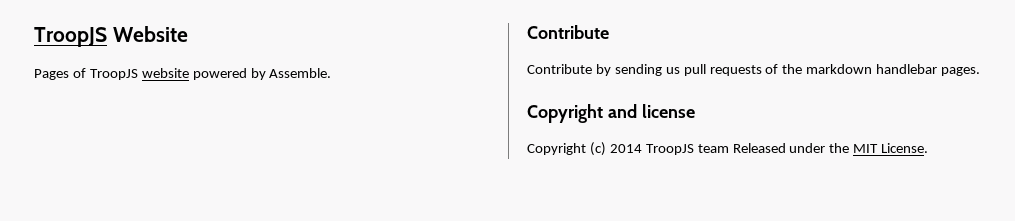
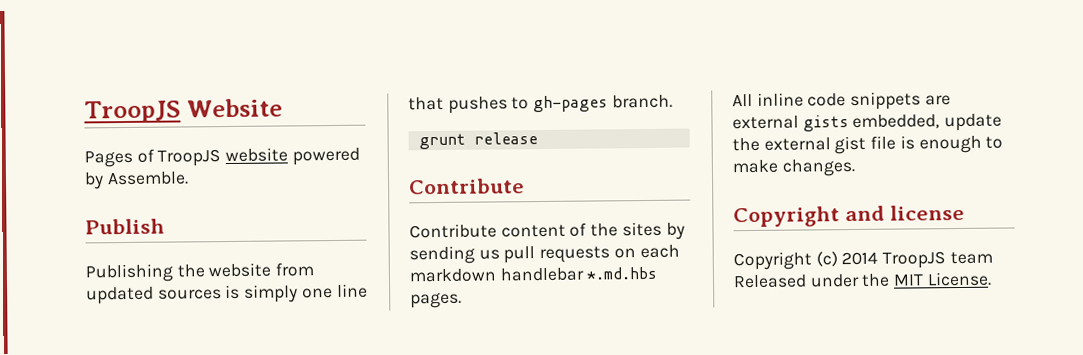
  Pages of TroopJS website powered by Assemble.
+ Publish
+ Publishing the website from updated sources is simply one line that pushes to gh-pages branch.
+ grunt release
  Contribute
- Contribute by sending us pull requests of the markdown handlebar pages.
+ Contribute content of the sites by sending us pull requests on each markdown handlebar *.md.hbs pages.
+ All inline code snippets are external gists embedded, update the external gist file is enough to make changes.

